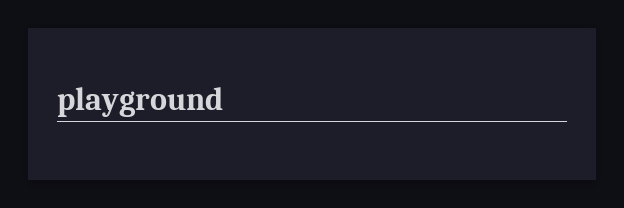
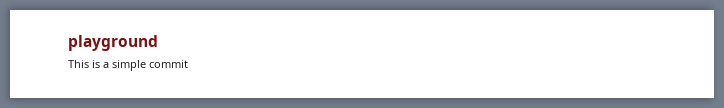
+ This is a simple commit

